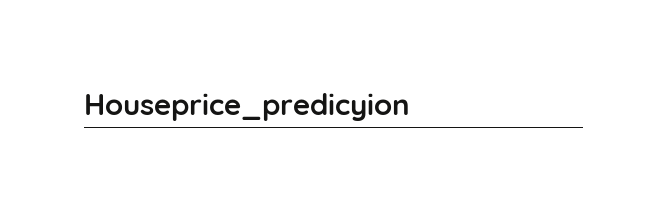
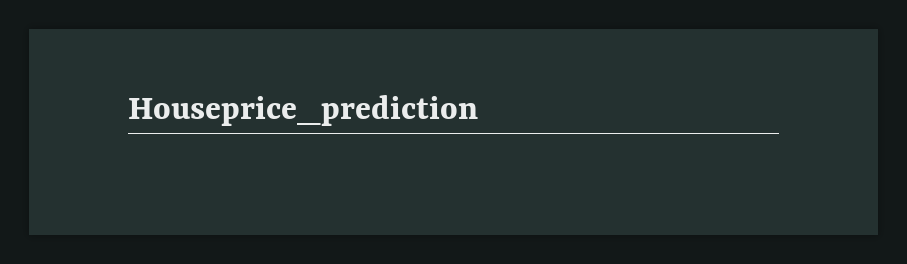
- Houseprice_predicyion
+ Houseprice_prediction

